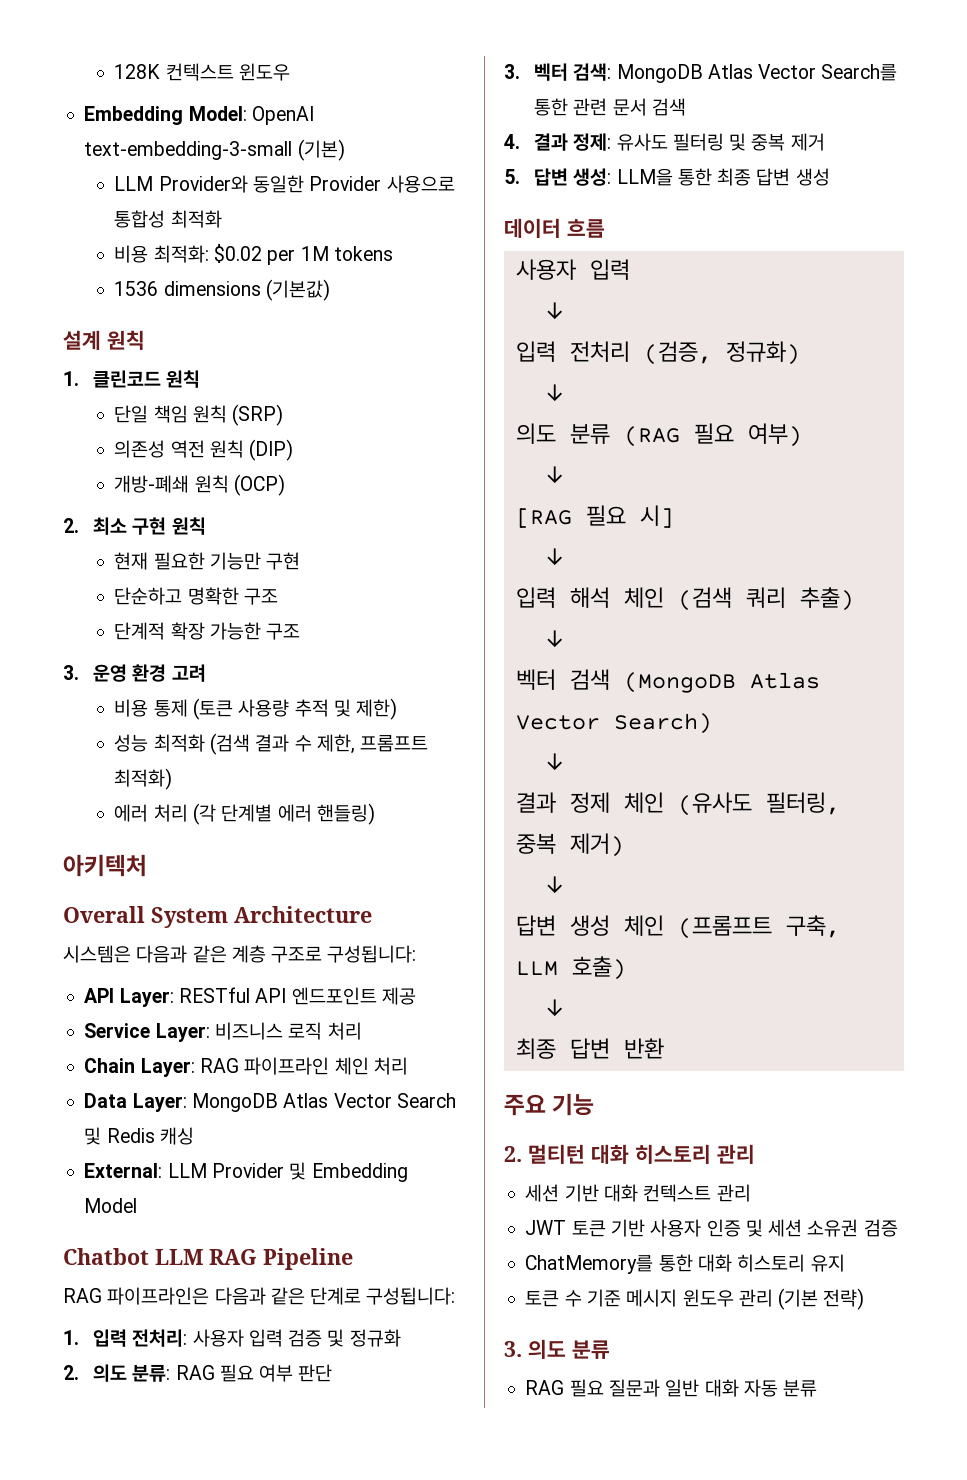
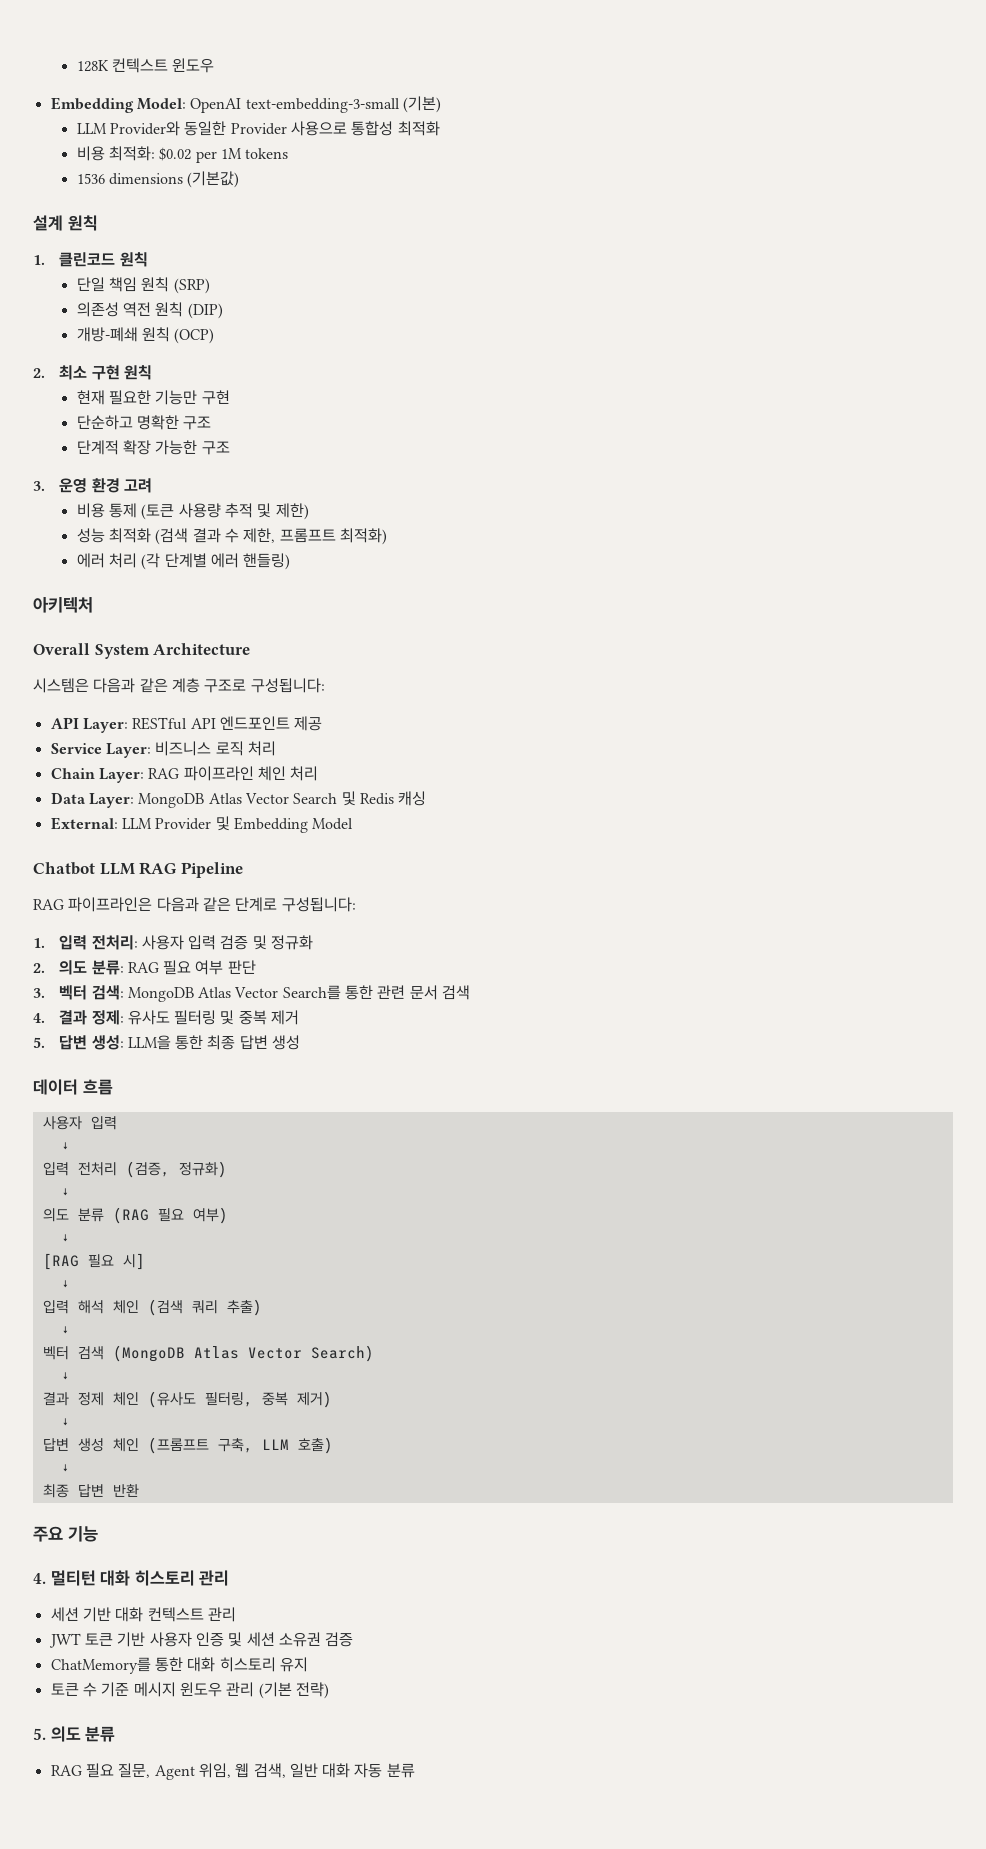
- 2. 멀티턴 대화 히스토리 관리
+ 4. 멀티턴 대화 히스토리 관리
- 3. 의도 분류
+ 5. 의도 분류
- RAG 필요 질문과 일반 대화 자동 분류
+ RAG 필요 질문, Agent 위임, 웹 검색, 일반 대화 자동 분류

